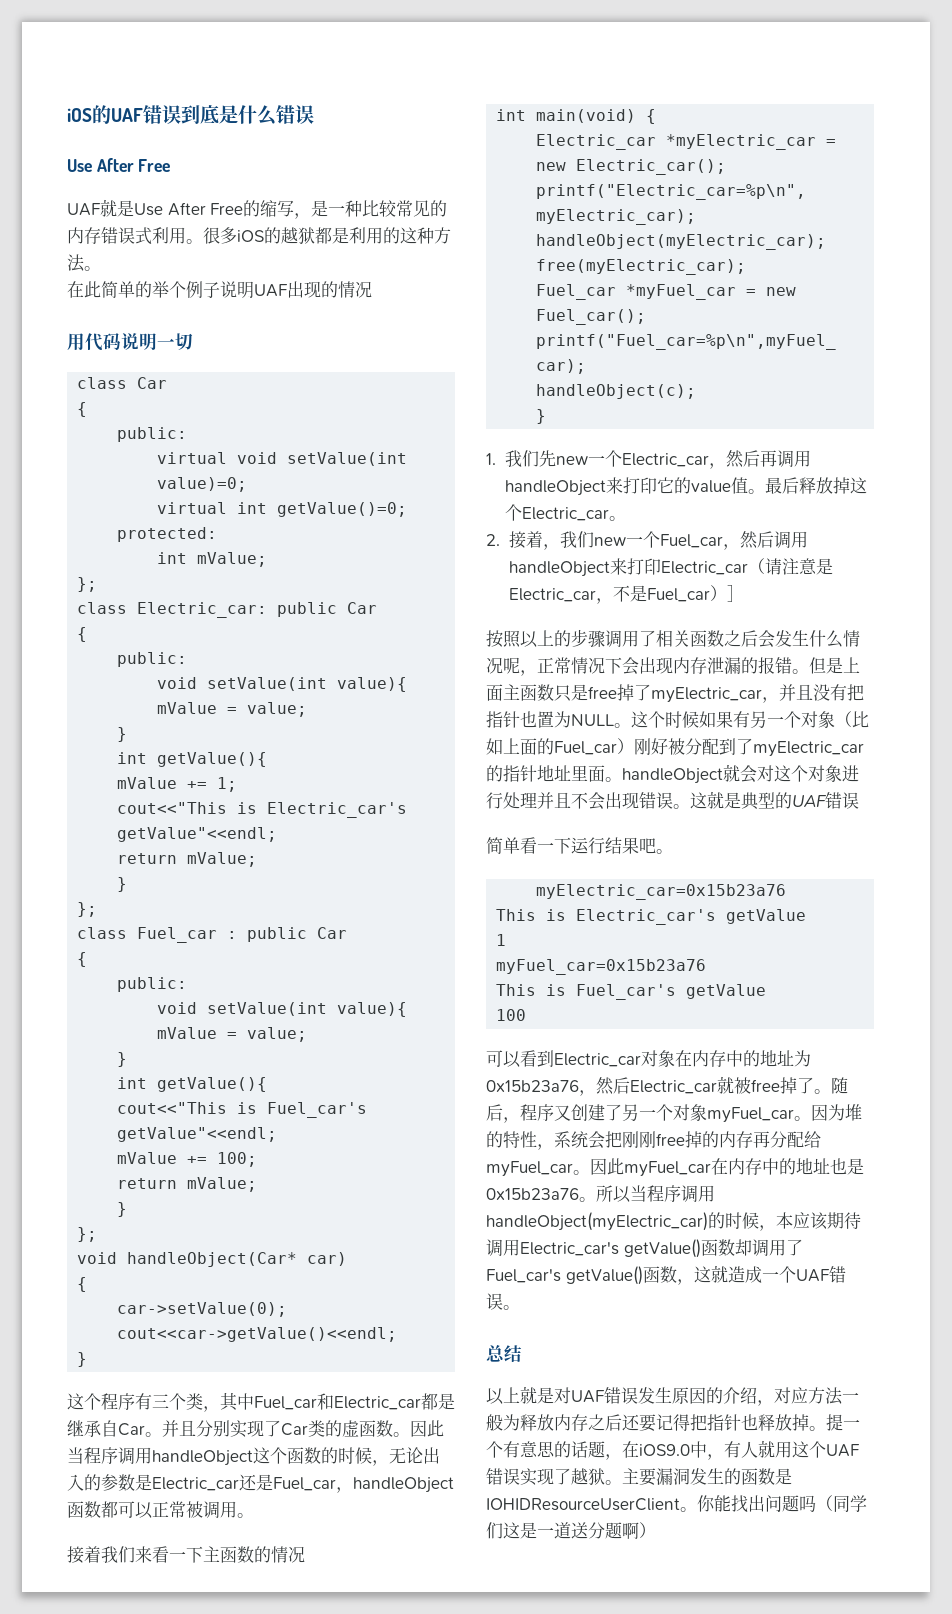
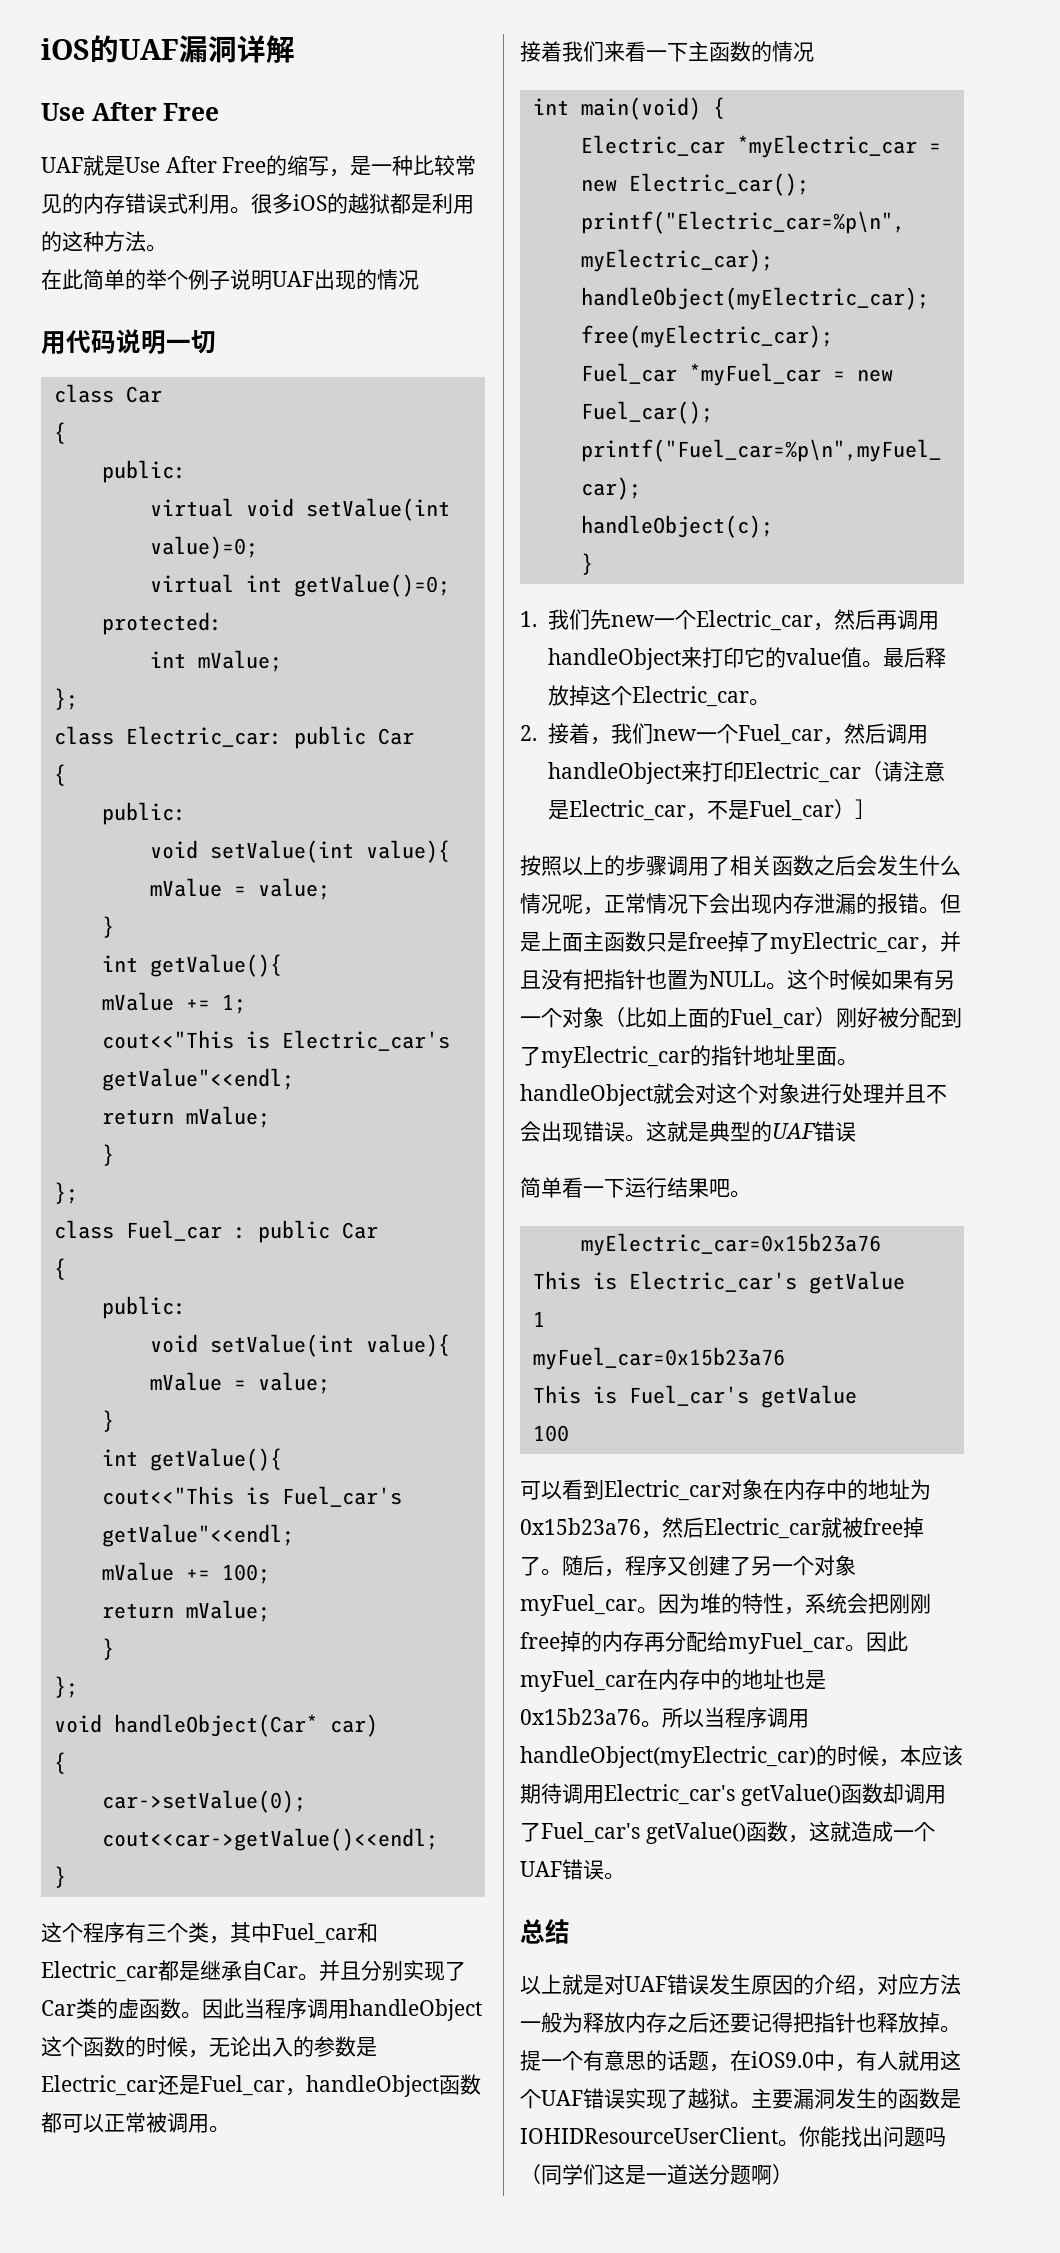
- iOS的UAF错误到底是什么错误
+ iOS的UAF漏洞详解

